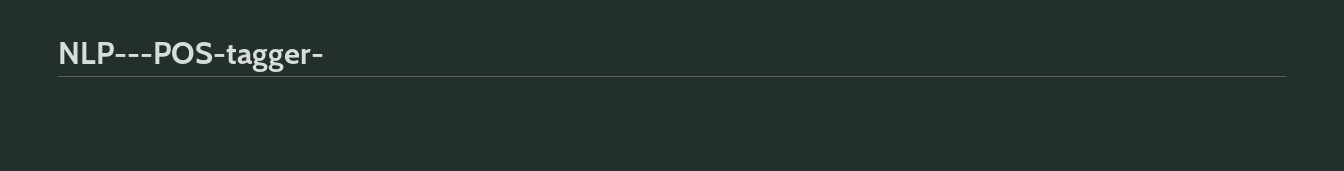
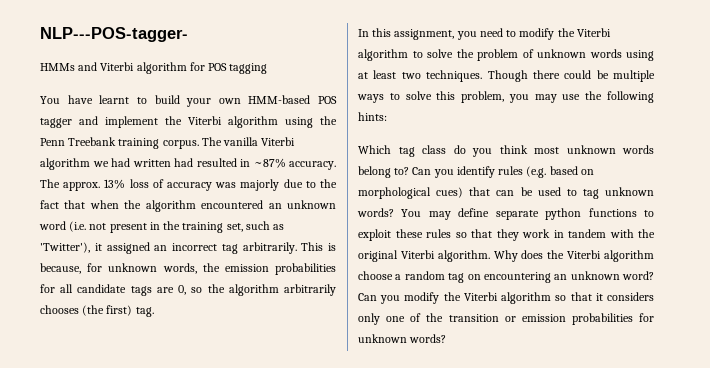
+ HMMs and Viterbi algorithm for POS tagging
+ You have learnt to build your own HMM-based POS tagger and implement the Viterbi algorithm using the Penn Treebank training corpus. The vanilla Viterbi algorithm we had written had resulted in ~87% accuracy. The approx. 13% loss of accuracy was majorly due to the fact that when the algorithm encountered an unknown word (i.e. not present in the training set, such as 'Twitter'), it assigned an incorrect tag arbitrarily. This is because, for unknown words, the emission probabilities for all candidate tags are 0, so the algorithm arbitrarily chooses (the first) tag.
+ In this assignment, you need to modify the Viterbi algorithm to solve the problem of unknown words using at least two techniques. Though there could be multiple ways to solve this problem, you may use the following hints:
+ Which tag class do you think most unknown words belong to? Can you identify rules (e.g. based on morphological cues) that can be used to tag unknown words? You may define separate python functions to exploit these rules so that they work in tandem with the original Viterbi algorithm. Why does the Viterbi algorithm choose a random tag on encountering an unknown word? Can you modify the Viterbi algorithm so that it considers only one of the transition or emission probabilities for unknown words?

